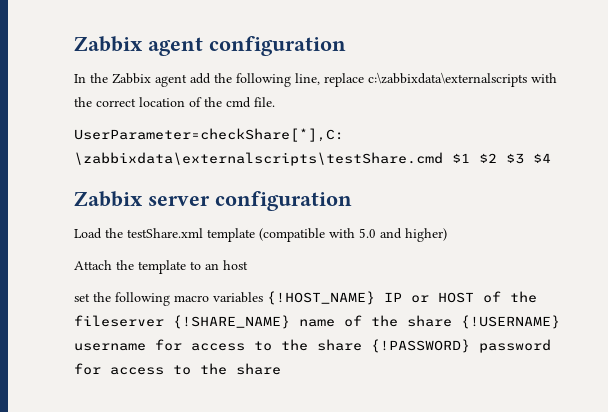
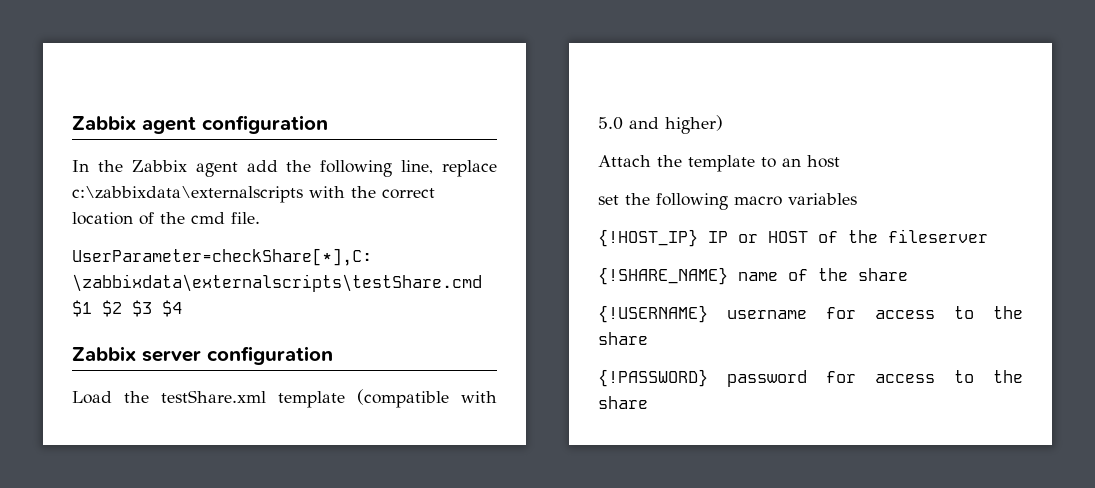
- set the following macro variables {!HOST_NAME} IP or HOST of the fileserver {!SHARE_NAME} name of the share {!USERNAME} username for access to the share {!PASSWORD} password for access to the share
+ set the following macro variables
+ {!HOST_IP} IP or HOST of the fileserver
+ {!SHARE_NAME} name of the share
+ {!USERNAME} username for access to the share
+ {!PASSWORD} password for access to the share

